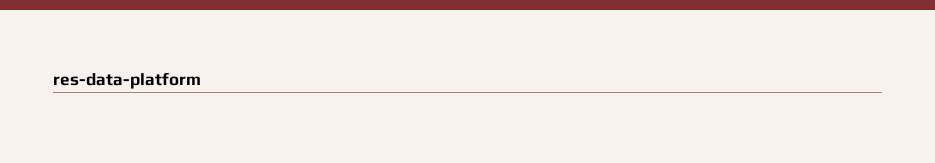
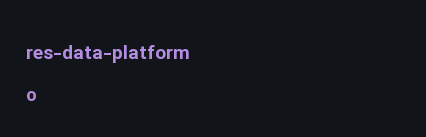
+ o

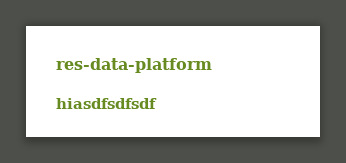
- o
+ hiasdfsdfsdf

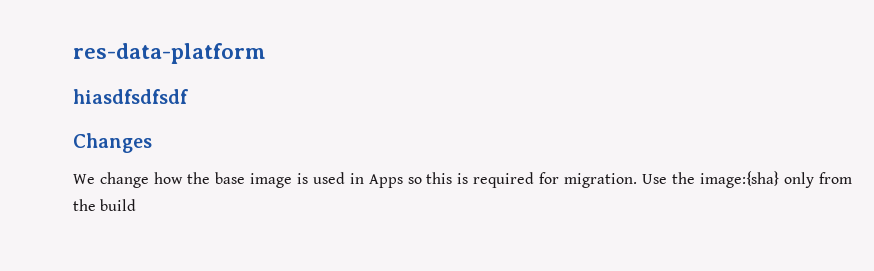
+ Changes
+ We change how the base image is used in Apps so this is required for migration. Use the image:{sha} only from the build

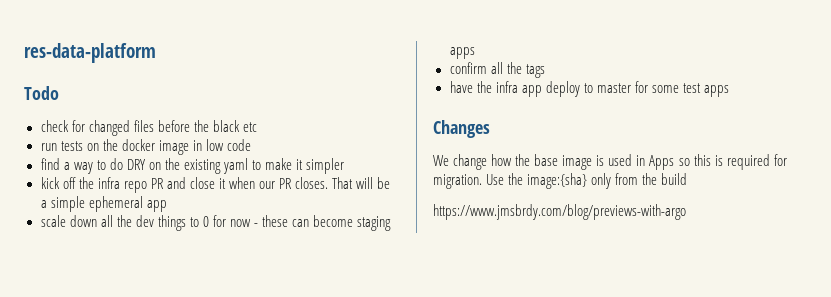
- hiasdfsdfsdf
+ Todo
+ check for changed files before the black etc
+ run tests on the docker image in low code
+ find a way to do DRY on the existing yaml to make it simpler
+ kick off the infra repo PR and close it when our PR closes. That will be a simple ephemeral app
+ scale down all the dev things to 0 for now - these can become staging apps
+ confirm all the tags
+ have the infra app deploy to master for some test apps
+ https://www.jmsbrdy.com/blog/previews-with-argo

